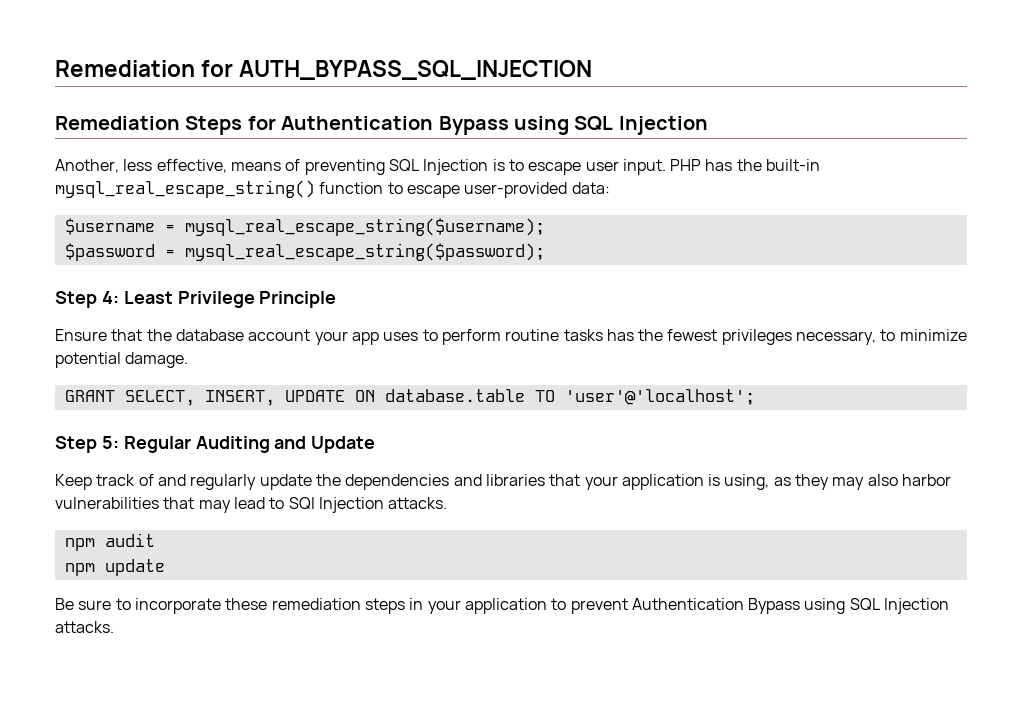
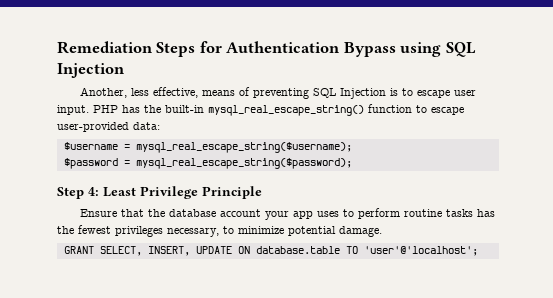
- Remediation for AUTH_BYPASS_SQL_INJECTION
- Step 5: Regular Auditing and Update
- Keep track of and regularly update the dependencies and libraries that your application is using, as they may also harbor vulnerabilities that may lead to SQl Injection attacks.
- npm audit
- npm update
- Be sure to incorporate these remediation steps in your application to prevent Authentication Bypass using SQL Injection attacks.

